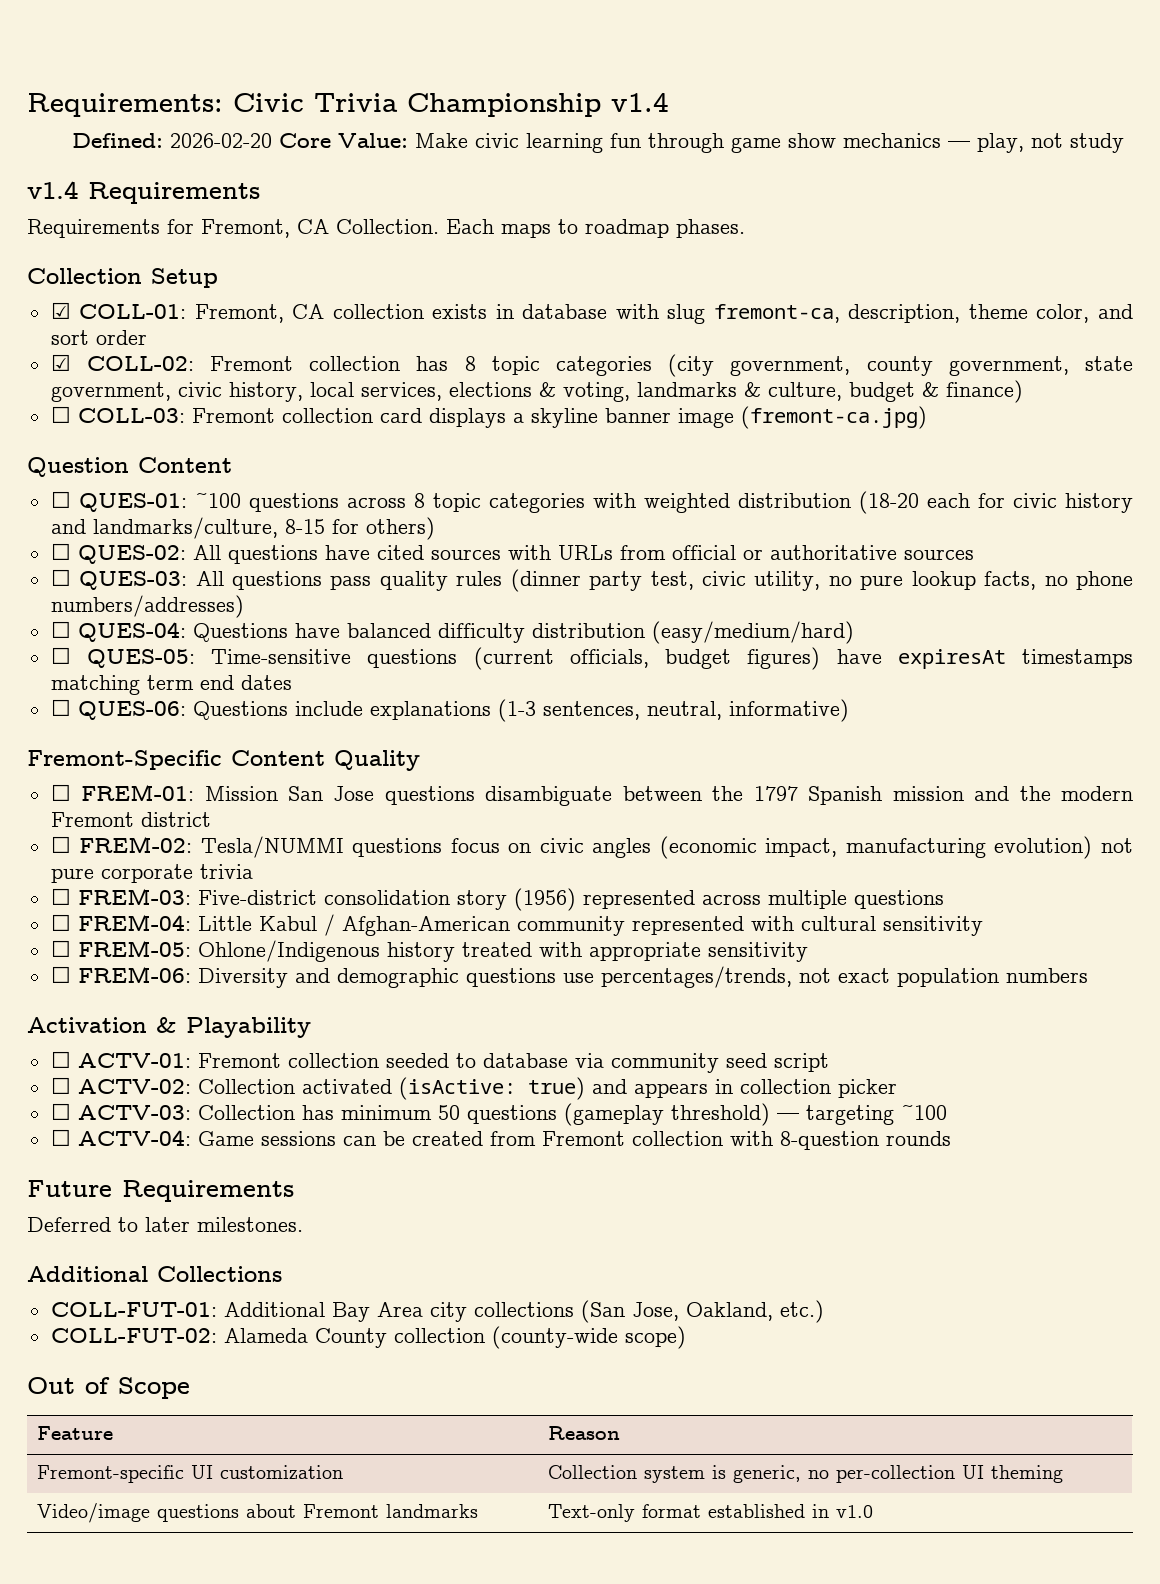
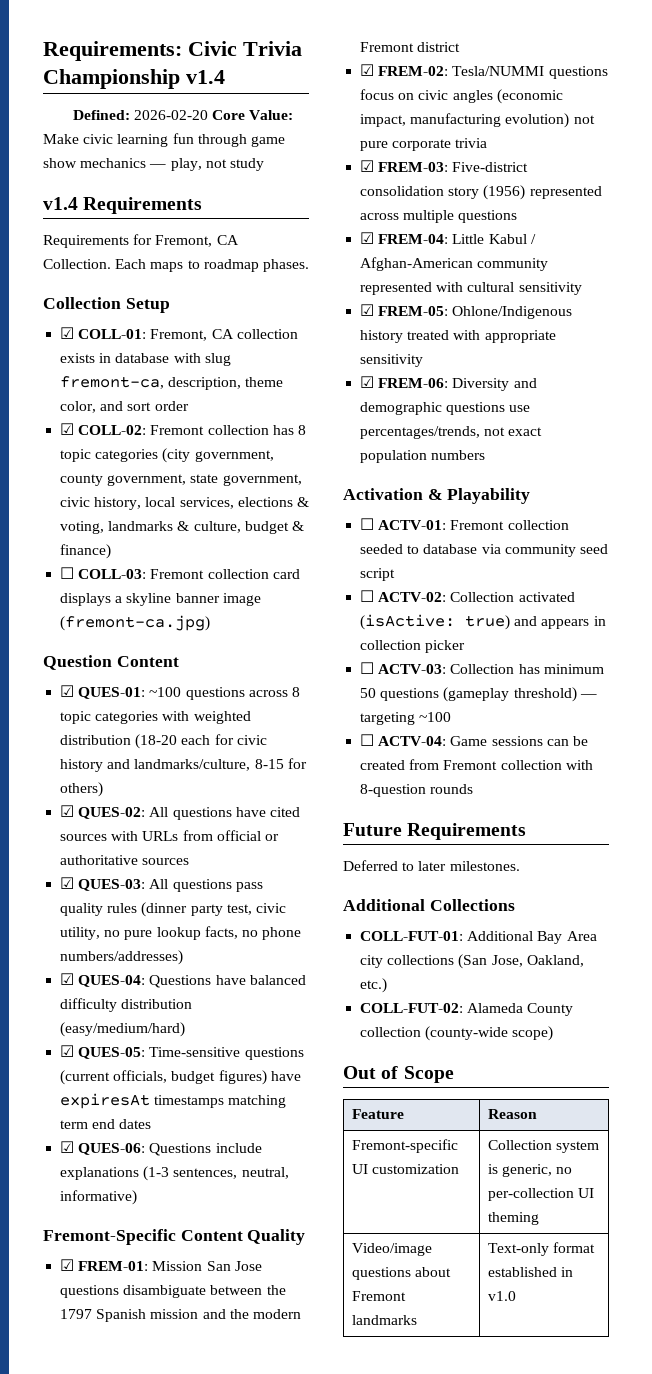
- ☐ QUES-01: ~100 questions across 8 topic categories with weighted distribution (18-20 each for civic history and landmarks/culture, 8-15 for others)
+ ☑ QUES-01: ~100 questions across 8 topic categories with weighted distribution (18-20 each for civic history and landmarks/culture, 8-15 for others)
- ☐ QUES-02: All questions have cited sources with URLs from official or authoritative sources
+ ☑ QUES-02: All questions have cited sources with URLs from official or authoritative sources
- ☐ QUES-03: All questions pass quality rules (dinner party test, civic utility, no pure lookup facts, no phone numbers/addresses)
+ ☑ QUES-03: All questions pass quality rules (dinner party test, civic utility, no pure lookup facts, no phone numbers/addresses)
- ☐ QUES-04: Questions have balanced difficulty distribution (easy/medium/hard)
+ ☑ QUES-04: Questions have balanced difficulty distribution (easy/medium/hard)
- ☐ QUES-05: Time-sensitive questions (current officials, budget figures) have expiresAt timestamps matching term end dates
+ ☑ QUES-05: Time-sensitive questions (current officials, budget figures) have expiresAt timestamps matching term end dates
- ☐ QUES-06: Questions include explanations (1-3 sentences, neutral, informative)
+ ☑ QUES-06: Questions include explanations (1-3 sentences, neutral, informative)
- ☐ FREM-01: Mission San Jose questions disambiguate between the 1797 Spanish mission and the modern Fremont district
+ ☑ FREM-01: Mission San Jose questions disambiguate between the 1797 Spanish mission and the modern Fremont district
- ☐ FREM-02: Tesla/NUMMI questions focus on civic angles (economic impact, manufacturing evolution) not pure corporate trivia
+ ☑ FREM-02: Tesla/NUMMI questions focus on civic angles (economic impact, manufacturing evolution) not pure corporate trivia
- ☐ FREM-03: Five-district consolidation story (1956) represented across multiple questions
+ ☑ FREM-03: Five-district consolidation story (1956) represented across multiple questions
- ☐ FREM-04: Little Kabul / Afghan-American community represented with cultural sensitivity
+ ☑ FREM-04: Little Kabul / Afghan-American community represented with cultural sensitivity
- ☐ FREM-05: Ohlone/Indigenous history treated with appropriate sensitivity
+ ☑ FREM-05: Ohlone/Indigenous history treated with appropriate sensitivity
- ☐ FREM-06: Diversity and demographic questions use percentages/trends, not exact population numbers
+ ☑ FREM-06: Diversity and demographic questions use percentages/trends, not exact population numbers

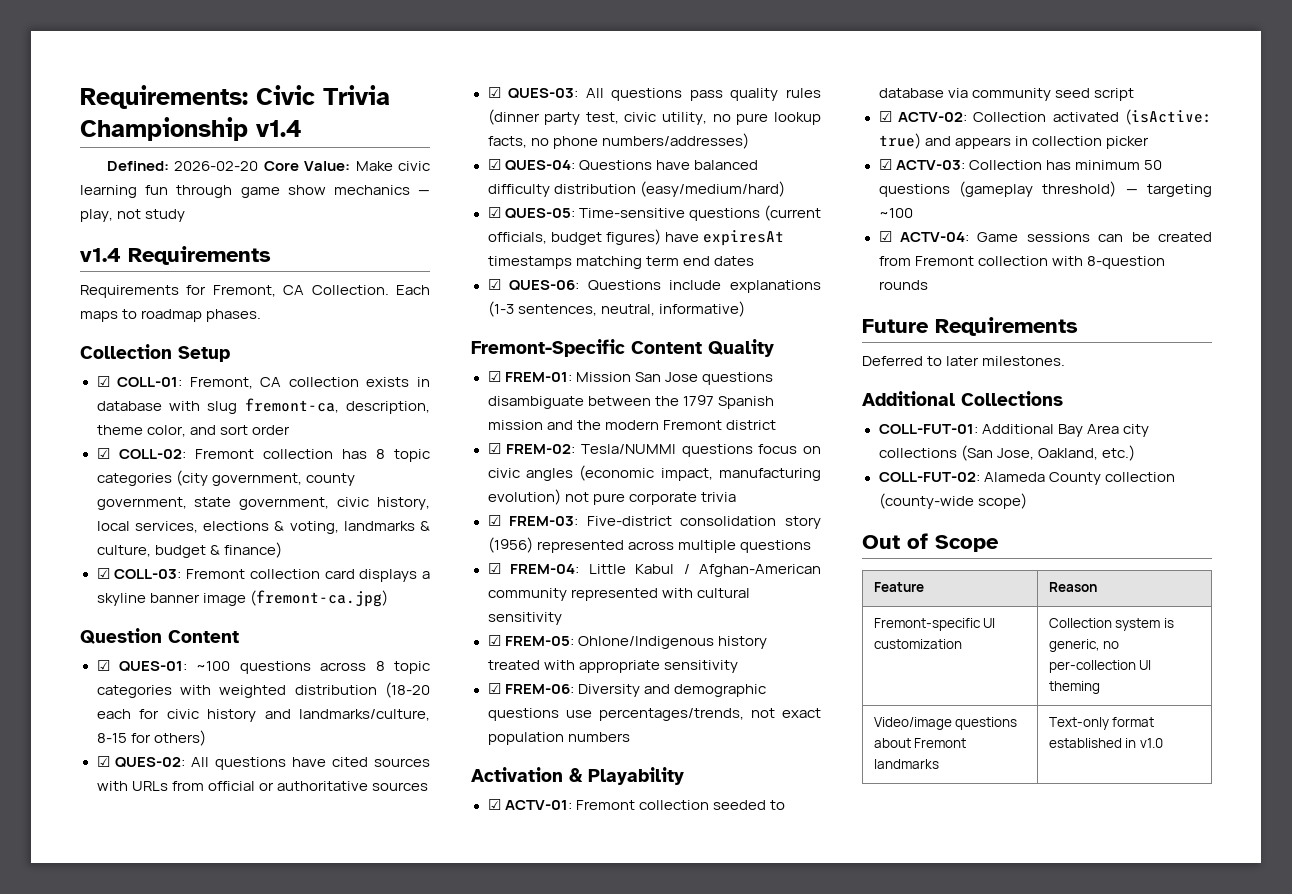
- ☐ COLL-03: Fremont collection card displays a skyline banner image (fremont-ca.jpg)
+ ☑ COLL-03: Fremont collection card displays a skyline banner image (fremont-ca.jpg)
- ☐ ACTV-01: Fremont collection seeded to database via community seed script
+ ☑ ACTV-01: Fremont collection seeded to database via community seed script
- ☐ ACTV-02: Collection activated (isActive: true) and appears in collection picker
+ ☑ ACTV-02: Collection activated (isActive: true) and appears in collection picker
- ☐ ACTV-03: Collection has minimum 50 questions (gameplay threshold) — targeting ~100
+ ☑ ACTV-03: Collection has minimum 50 questions (gameplay threshold) — targeting ~100
- ☐ ACTV-04: Game sessions can be created from Fremont collection with 8-question rounds
+ ☑ ACTV-04: Game sessions can be created from Fremont collection with 8-question rounds

